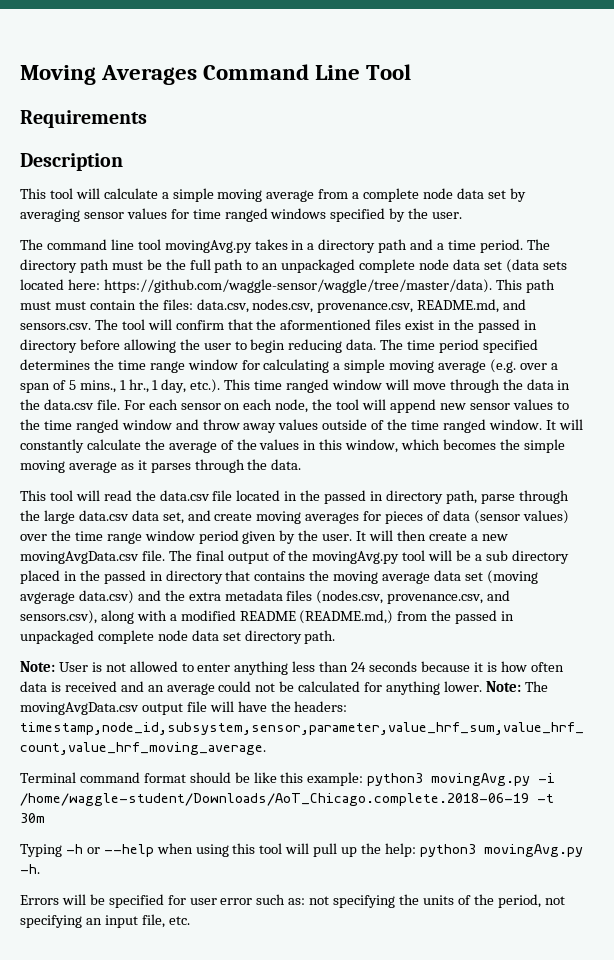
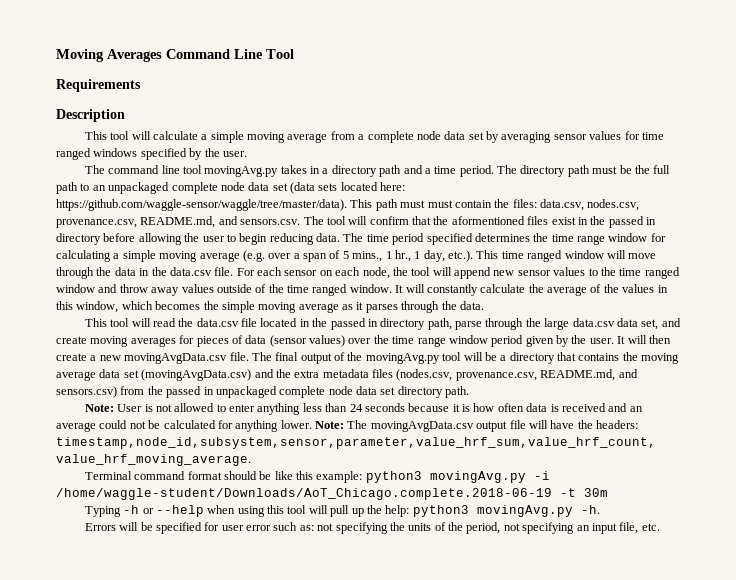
- The final output of the movingAvg.py tool will be a sub directory placed in the passed in directory that contains the moving average data set (moving avgerage data.csv) and the extra metadata files (nodes.csv, provenance.csv, and sensors.csv), along with a modified README (README.md,) from the passed in unpackaged complete node data set directory path.
+ The final output of the movingAvg.py tool will be a directory that contains the moving average data set (movingAvgData.csv) and the extra metadata files (nodes.csv, provenance.csv, README.md, and sensors.csv) from the passed in unpackaged complete node data set directory path.

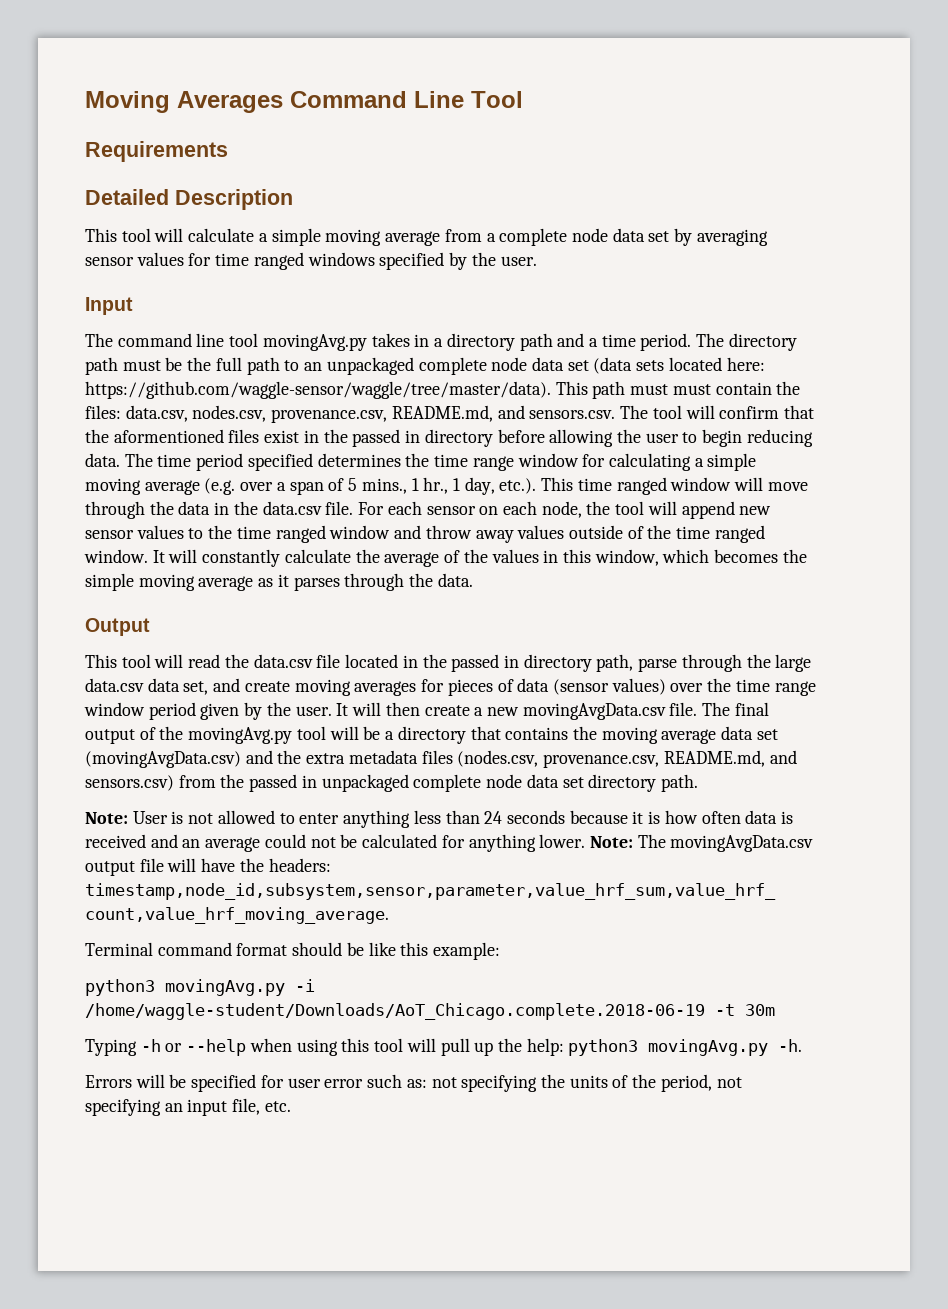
- Description
+ Detailed Description
+ Input
+ Output
- Terminal command format should be like this example: python3 movingAvg.py -i /home/waggle-student/Downloads/AoT_Chicago.complete.2018-06-19 -t 30m
+ Terminal command format should be like this example:
+ python3 movingAvg.py -i /home/waggle-student/Downloads/AoT_Chicago.complete.2018-06-19 -t 30m

